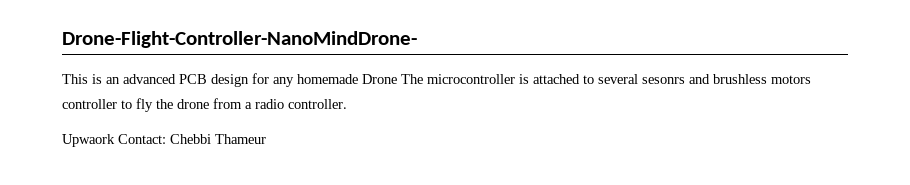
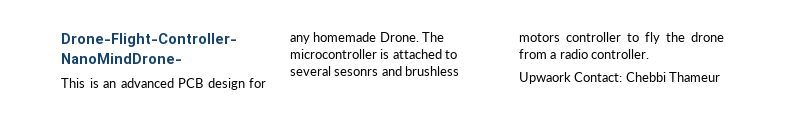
- This is an advanced PCB design for any homemade Drone The microcontroller is attached to several sesonrs and brushless motors controller to fly the drone from a radio controller.
+ This is an advanced PCB design for any homemade Drone. The microcontroller is attached to several sesonrs and brushless motors controller to fly the drone from a radio controller.

